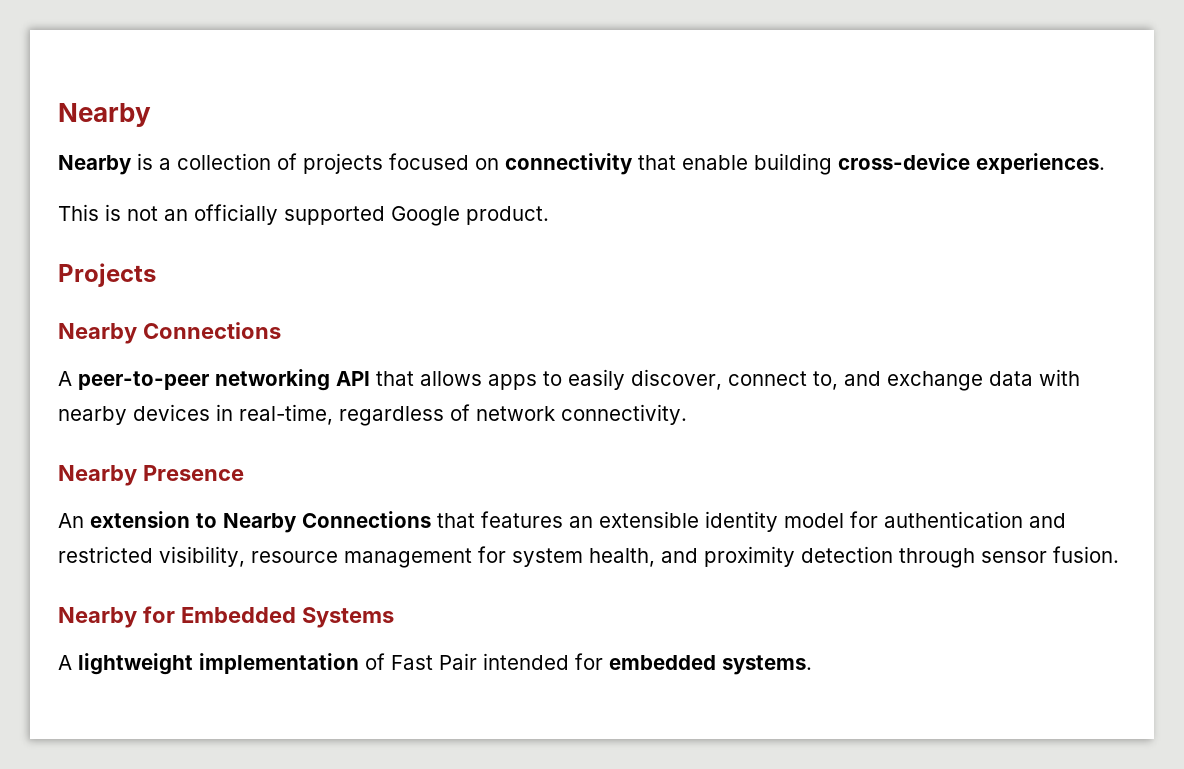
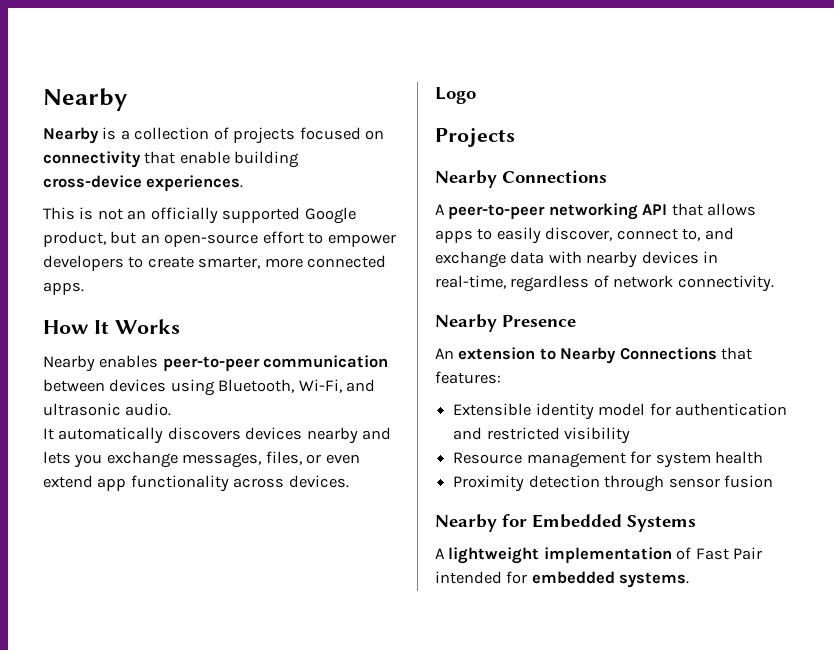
- This is not an officially supported Google product.
+ This is not an officially supported Google product, but an open-source effort to empower developers to create smarter, more connected apps.
+ How It Works
+ Nearby enables peer-to-peer communication between devices using Bluetooth, Wi-Fi, and ultrasonic audio.
+ It automatically discovers devices nearby and lets you exchange messages, files, or even extend app functionality across devices.
+ Logo
- An extension to Nearby Connections that features an extensible identity model for authentication and restricted visibility, resource management for system health, and proximity detection through sensor fusion.
+ An extension to Nearby Connections that features:
+ Extensible identity model for authentication and restricted visibility
+ Resource management for system health
+ Proximity detection through sensor fusion

